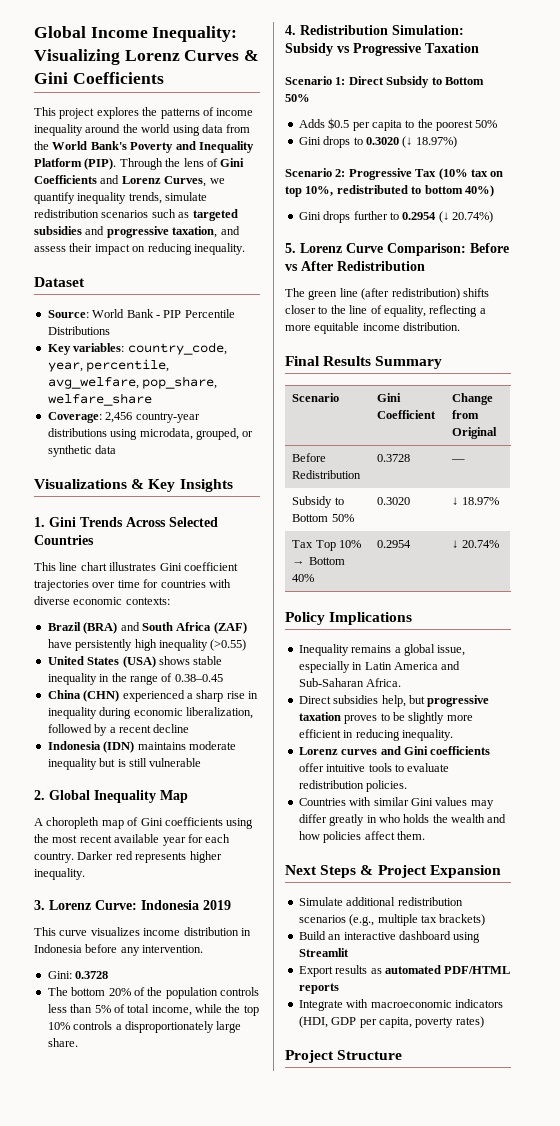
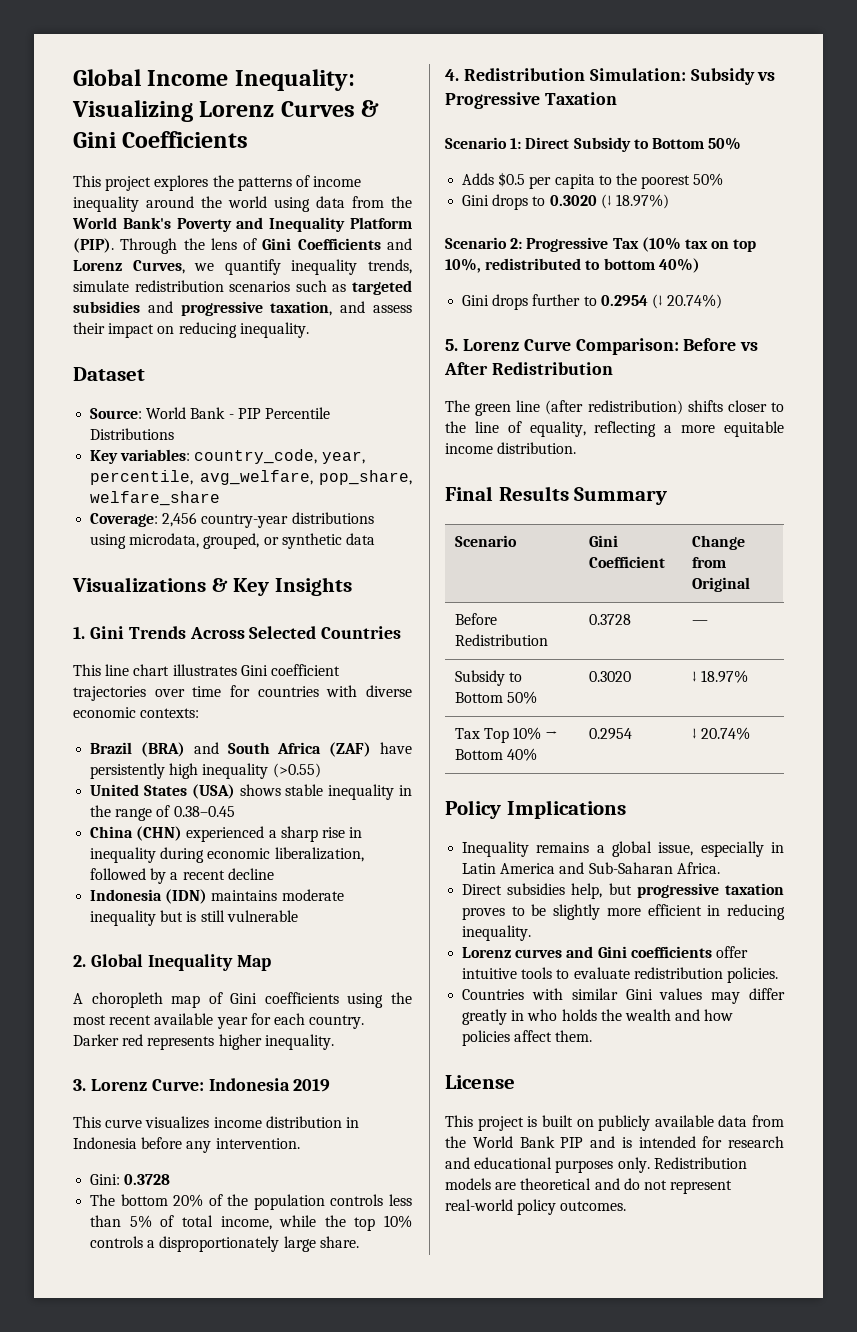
- Next Steps & Project Expansion
- Simulate additional redistribution scenarios (e.g., multiple tax brackets)
- Build an interactive dashboard using Streamlit
- Export results as automated PDF/HTML reports
- Integrate with macroeconomic indicators (HDI, GDP per capita, poverty rates)
- Project Structure
+ License
+ This project is built on publicly available data from the World Bank PIP and is intended for research and educational purposes only. Redistribution models are theoretical and do not represent real-world policy outcomes.

